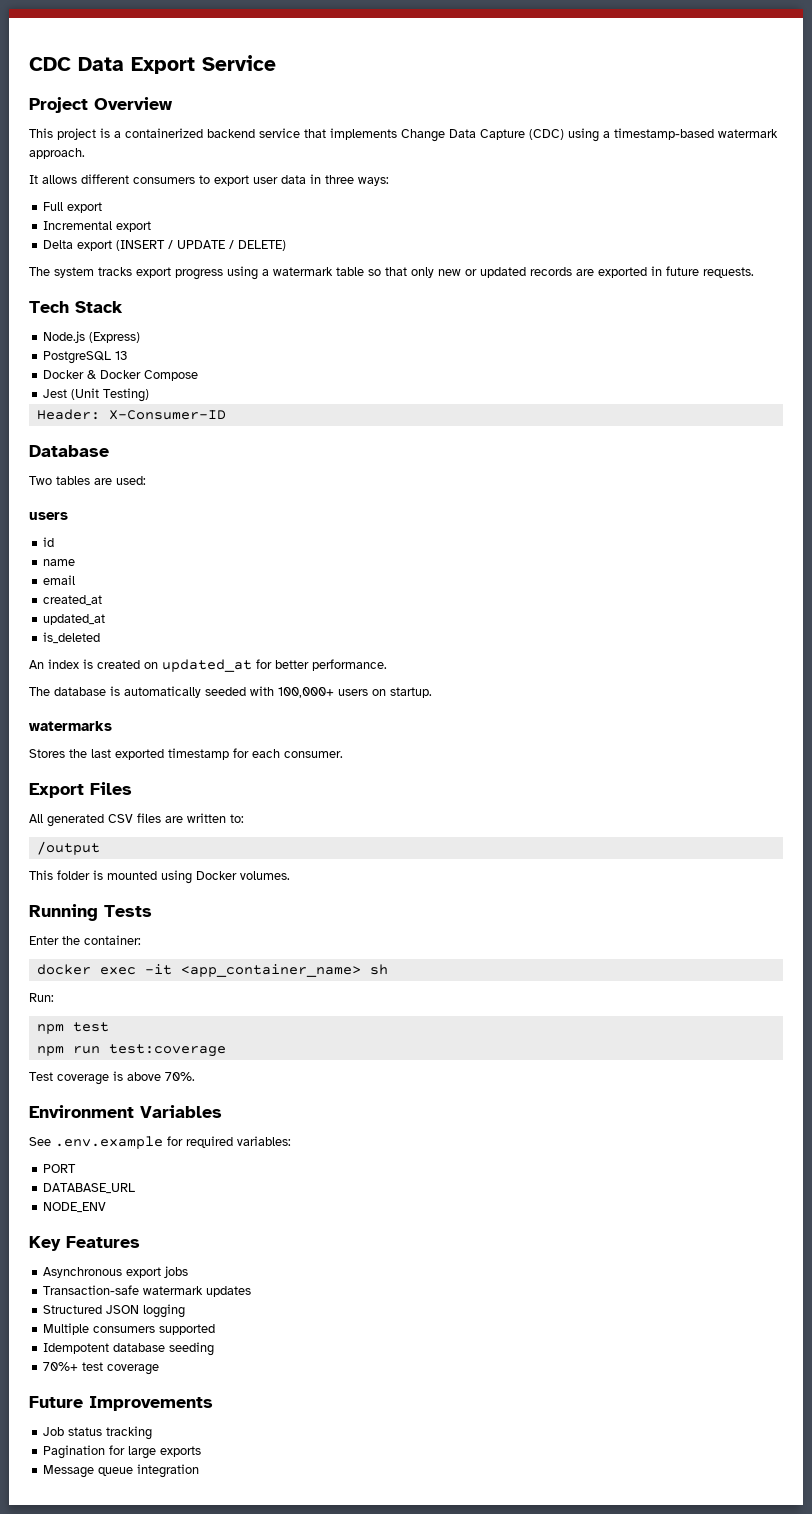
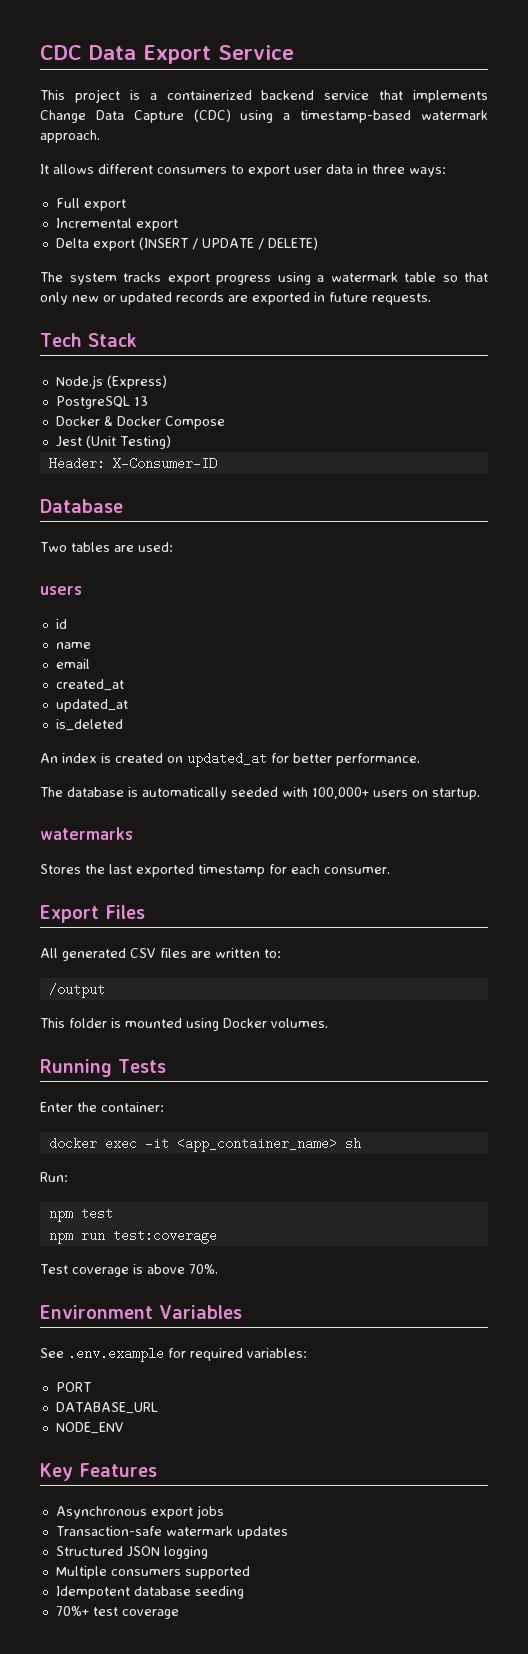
- Project Overview
- Future Improvements
- Job status tracking
- Pagination for large exports
- Message queue integration

